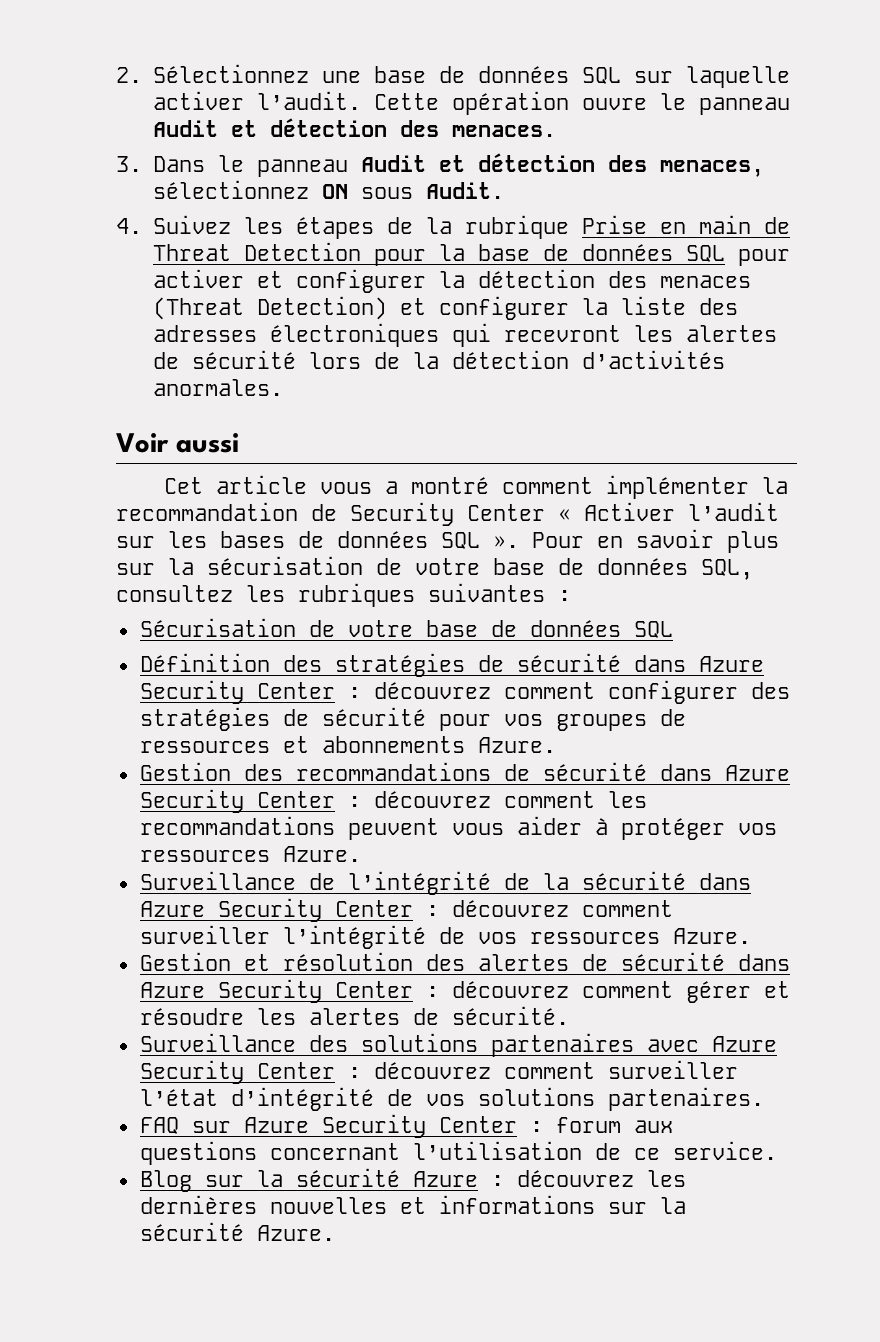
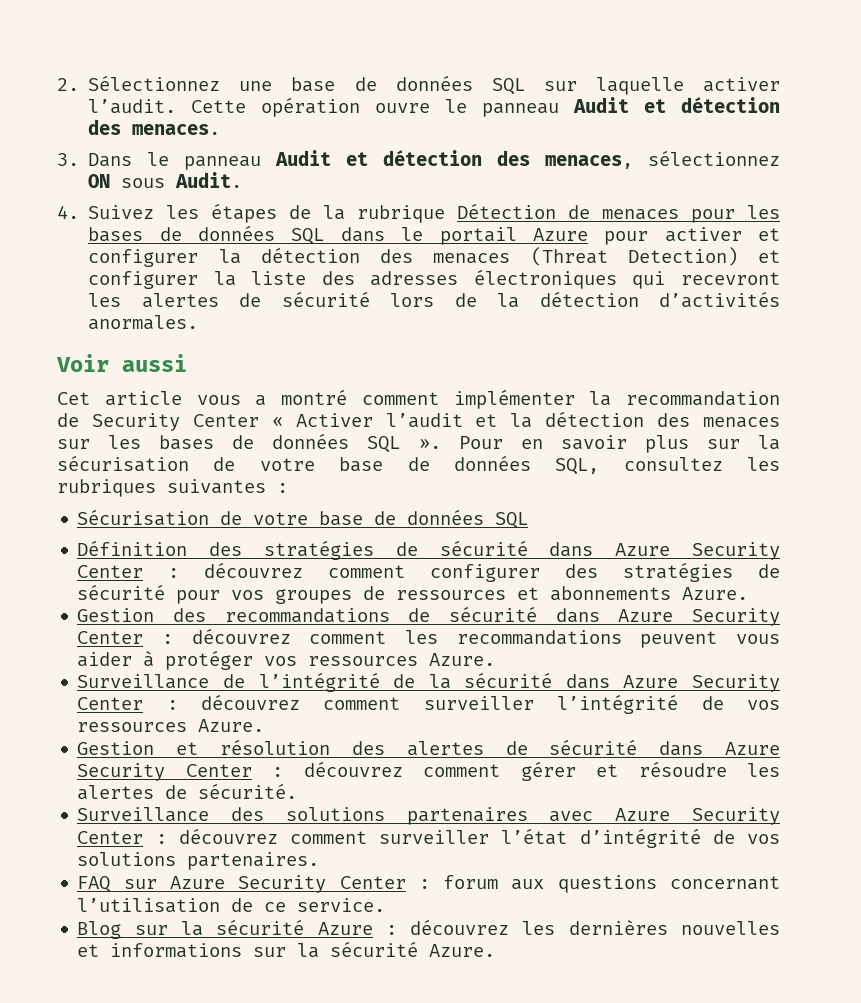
- 4. Suivez les étapes de la rubrique Prise en main de Threat Detection pour la base de données SQL pour activer et configurer la détection des menaces (Threat Detection) et configurer la liste des adresses électroniques qui recevront les alertes de sécurité lors de la détection d’activités anormales.
+ 4. Suivez les étapes de la rubrique Détection de menaces pour les bases de données SQL dans le portail Azure pour activer et configurer la détection des menaces (Threat Detection) et configurer la liste des adresses électroniques qui recevront les alertes de sécurité lors de la détection d’activités anormales.
- Cet article vous a montré comment implémenter la recommandation de Security Center « Activer l’audit sur les bases de données SQL ».
+ Cet article vous a montré comment implémenter la recommandation de Security Center « Activer l’audit et la détection des menaces sur les bases de données SQL ».

